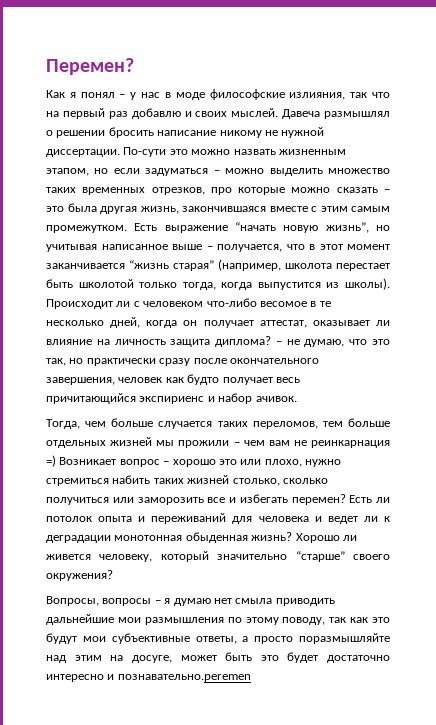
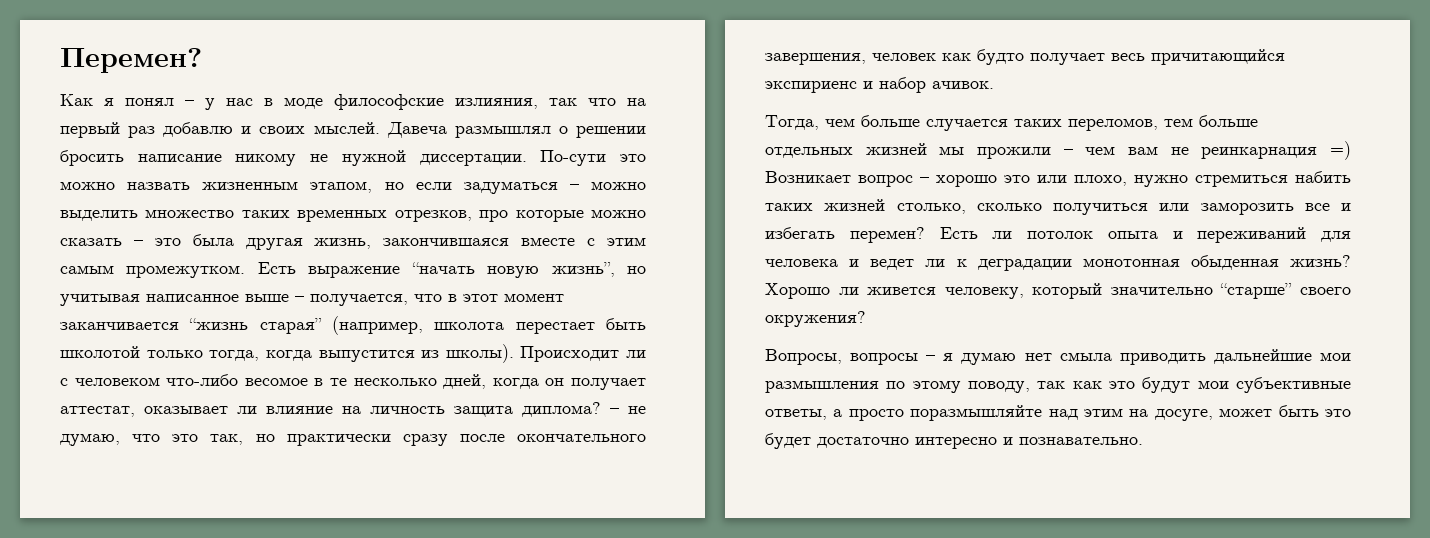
- Вопросы, вопросы – я думаю нет смыла приводить дальнейшие мои размышления по этому поводу, так как это будут мои субъективные ответы, а просто поразмышляйте над этим на досуге, может быть это будет достаточно интересно и познавательно.peremen
+ Вопросы, вопросы – я думаю нет смыла приводить дальнейшие мои размышления по этому поводу, так как это будут мои субъективные ответы, а просто поразмышляйте над этим на досуге, может быть это будет достаточно интересно и познавательно.

